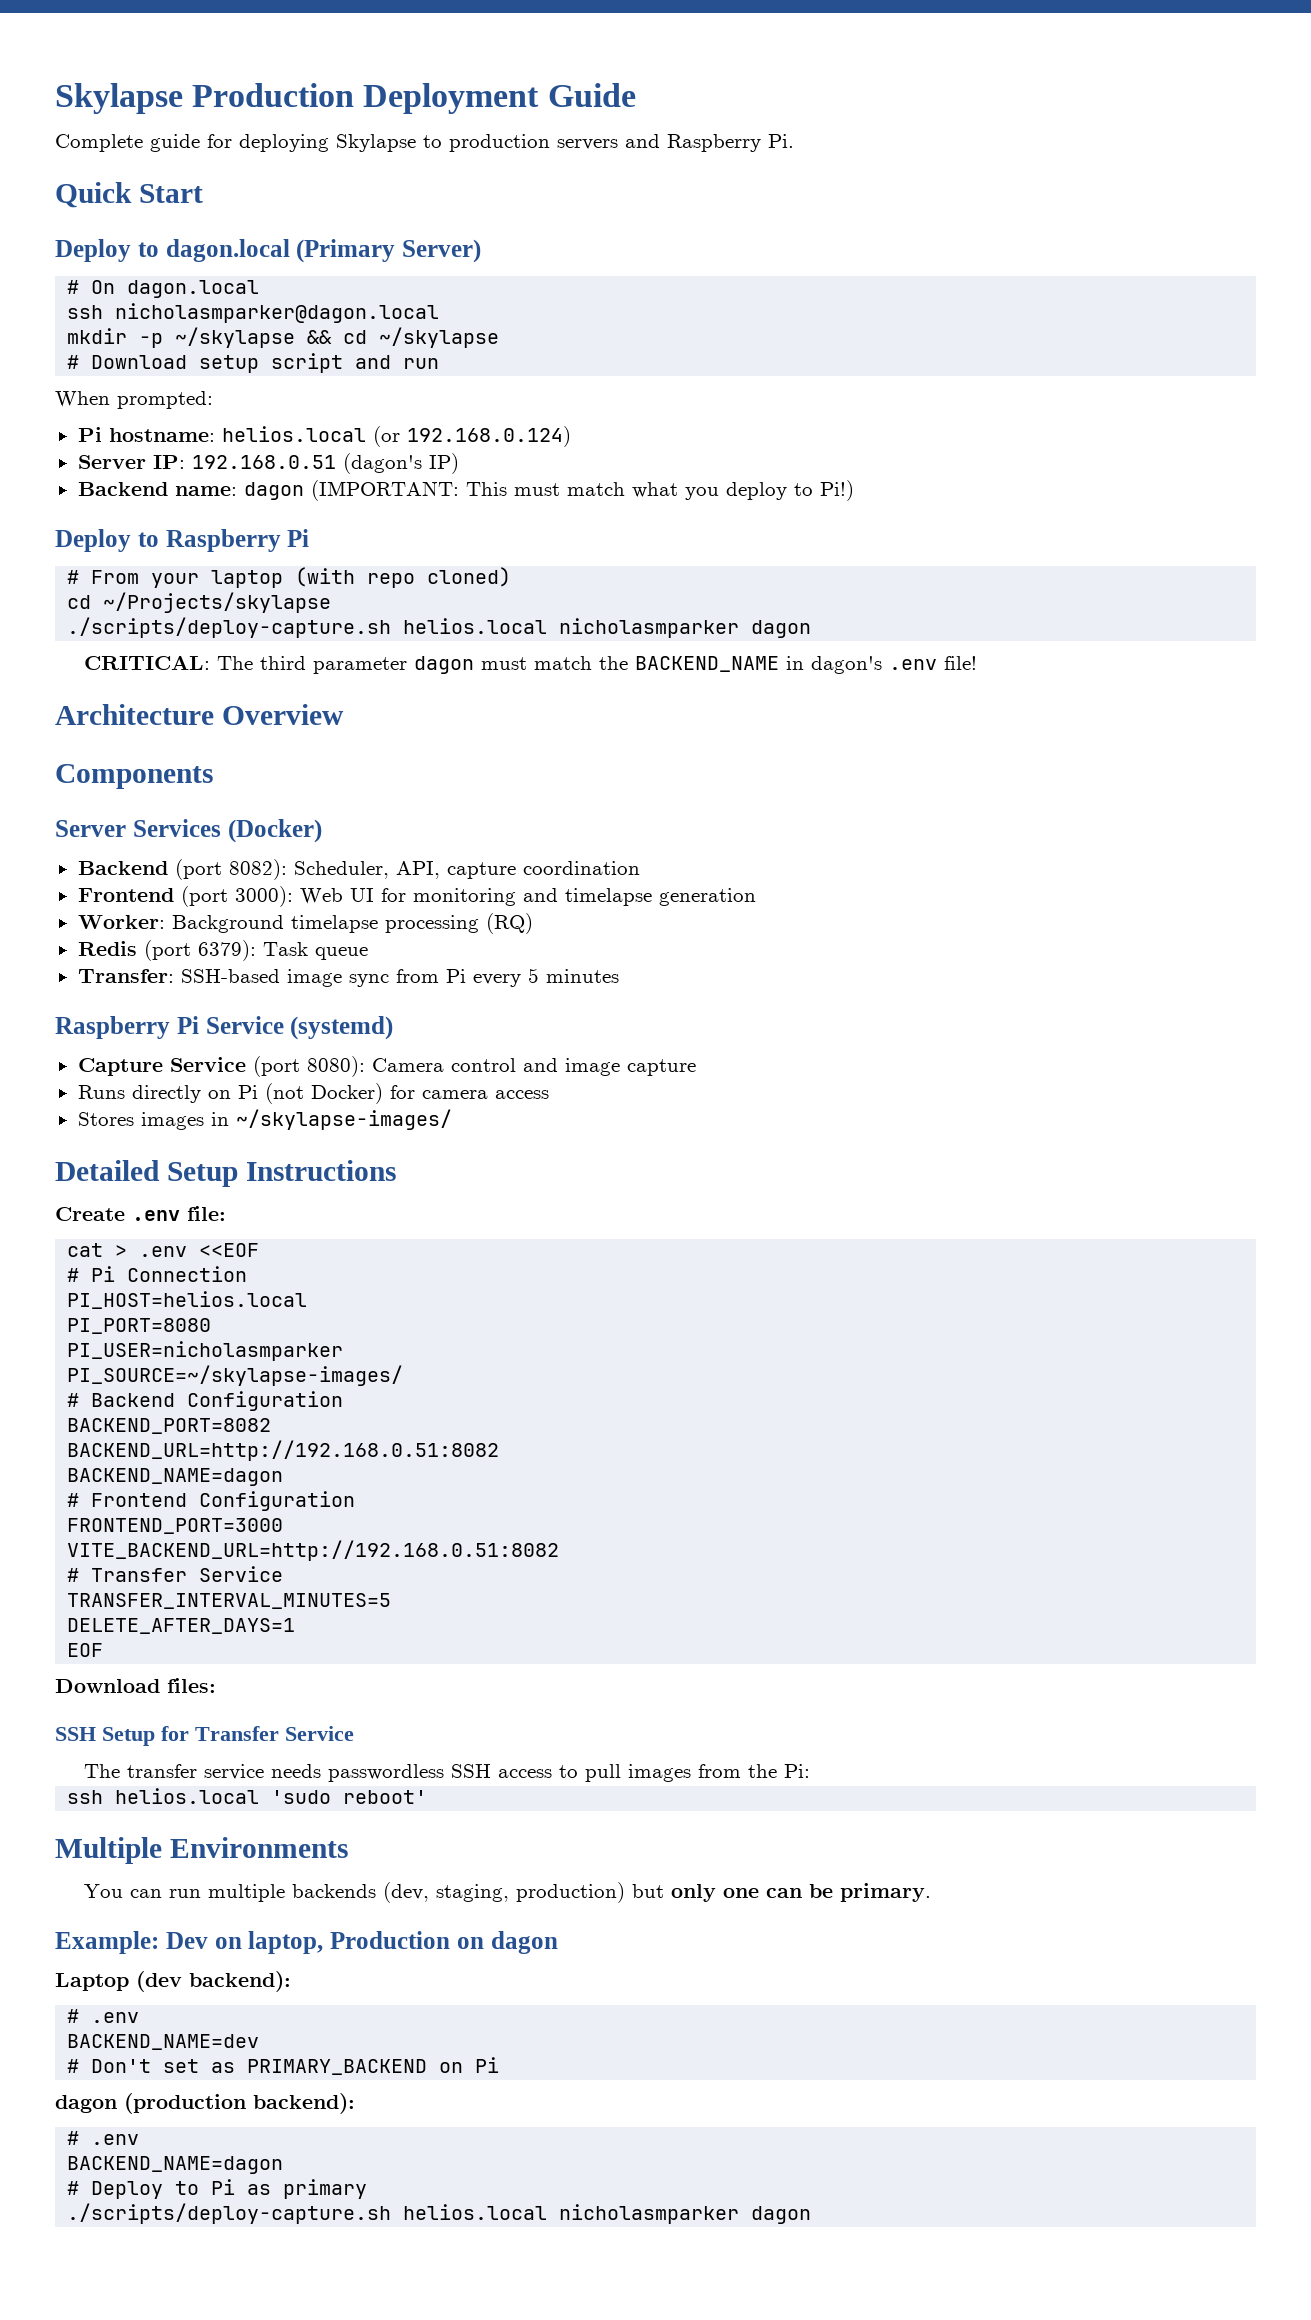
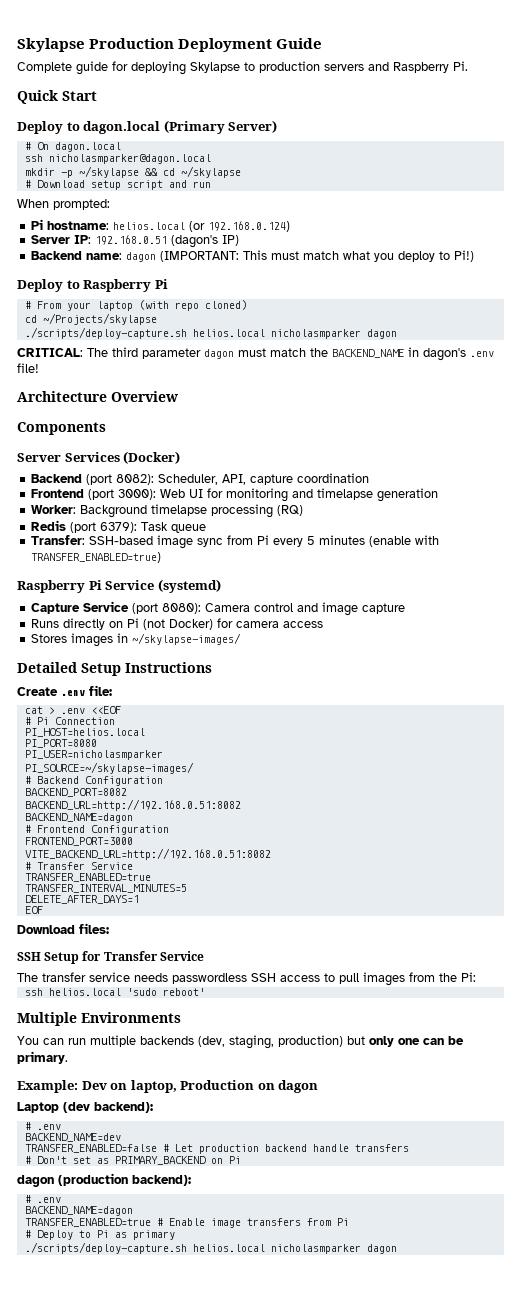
- Transfer: SSH-based image sync from Pi every 5 minutes
+ Transfer: SSH-based image sync from Pi every 5 minutes (enable with TRANSFER_ENABLED=true)
  # Transfer Service
+ TRANSFER_ENABLED=true
+ TRANSFER_ENABLED=false # Let production backend handle transfers
+ TRANSFER_ENABLED=true # Enable image transfers from Pi

